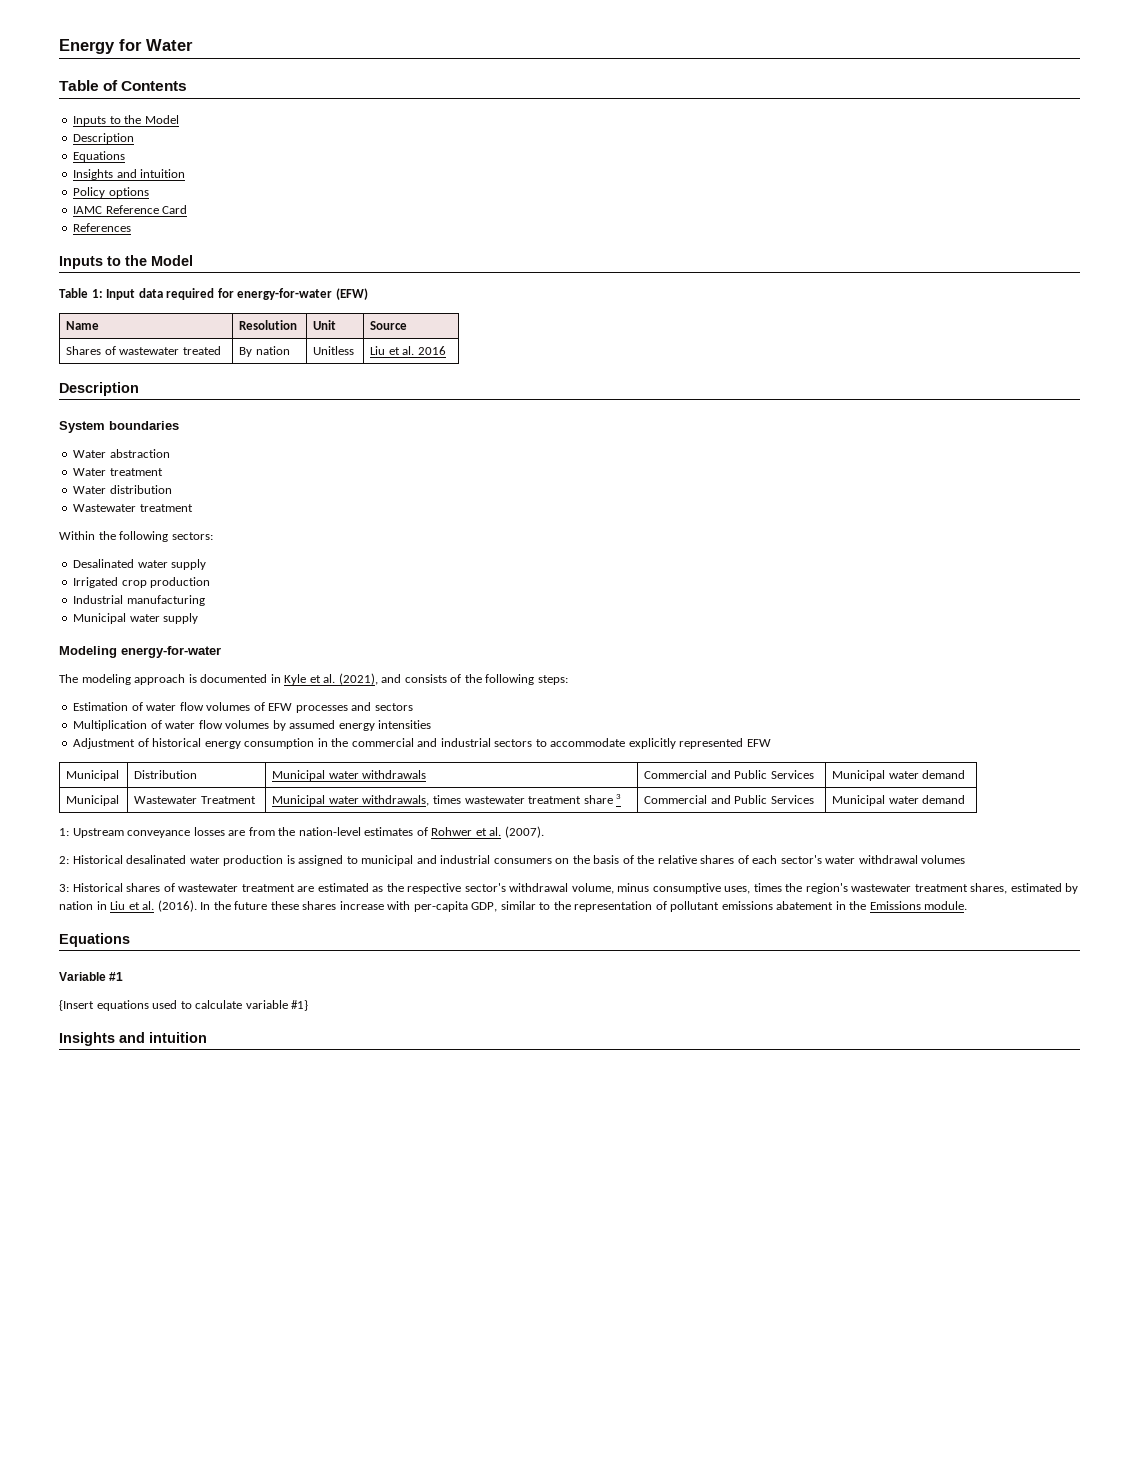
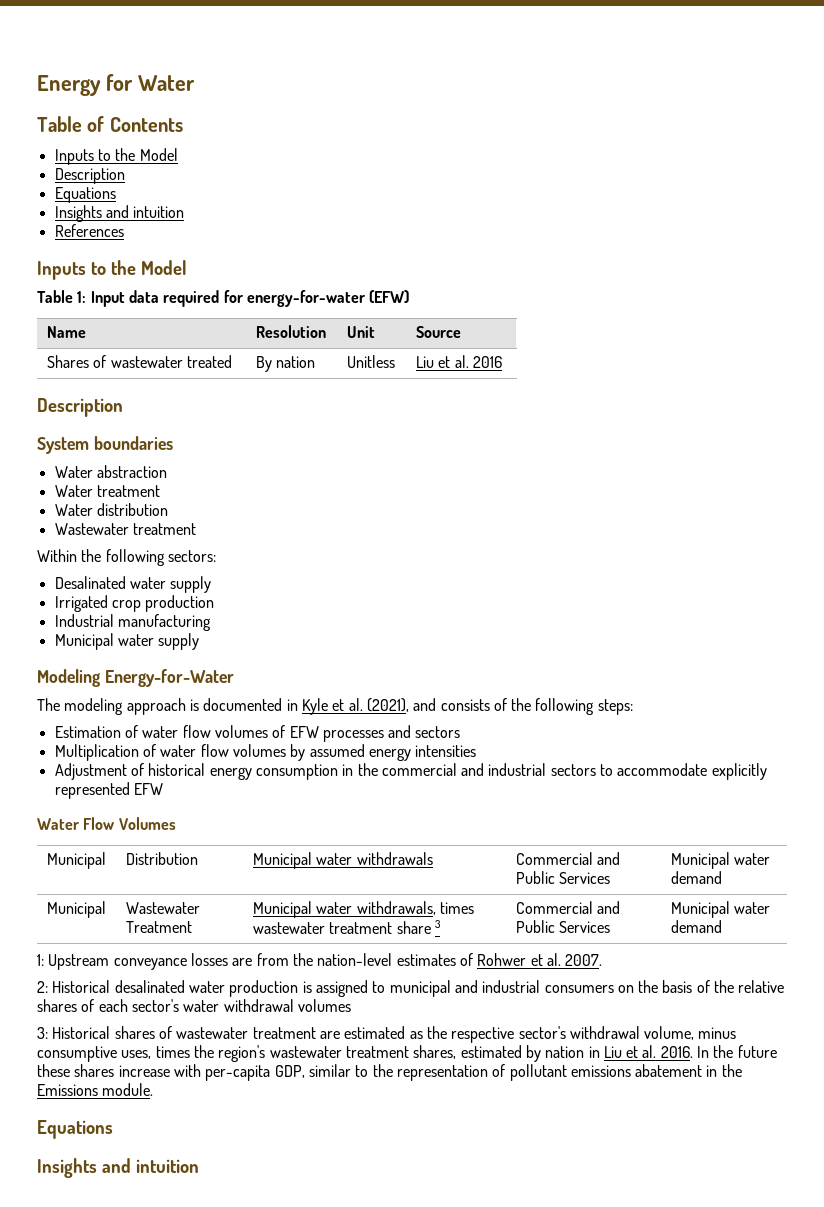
- Policy options
- IAMC Reference Card
- Modeling energy-for-water
+ Modeling Energy-for-Water
+ Water Flow Volumes
- 1: Upstream conveyance losses are from the nation-level estimates of Rohwer et al. (2007).
+ 1: Upstream conveyance losses are from the nation-level estimates of Rohwer et al. 2007.
- 3: Historical shares of wastewater treatment are estimated as the respective sector's withdrawal volume, minus consumptive uses, times the region's wastewater treatment shares, estimated by nation in Liu et al. (2016).
+ 3: Historical shares of wastewater treatment are estimated as the respective sector's withdrawal volume, minus consumptive uses, times the region's wastewater treatment shares, estimated by nation in Liu et al. 2016.
- Variable #1
- {Insert equations used to calculate variable #1}

